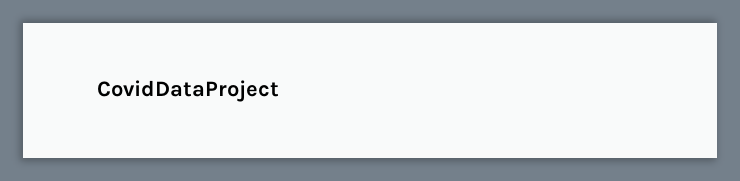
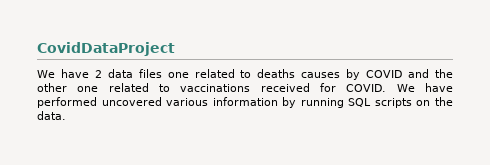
+ We have 2 data files one related to deaths causes by COVID and the other one related to vaccinations received for COVID. We have performed uncovered various information by running SQL scripts on the data.

